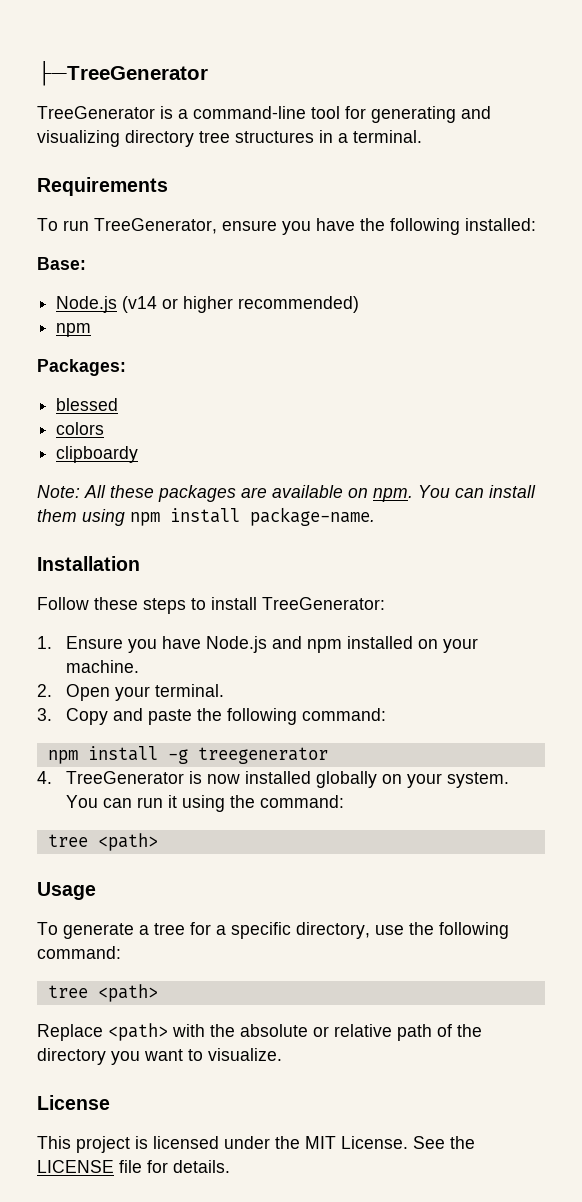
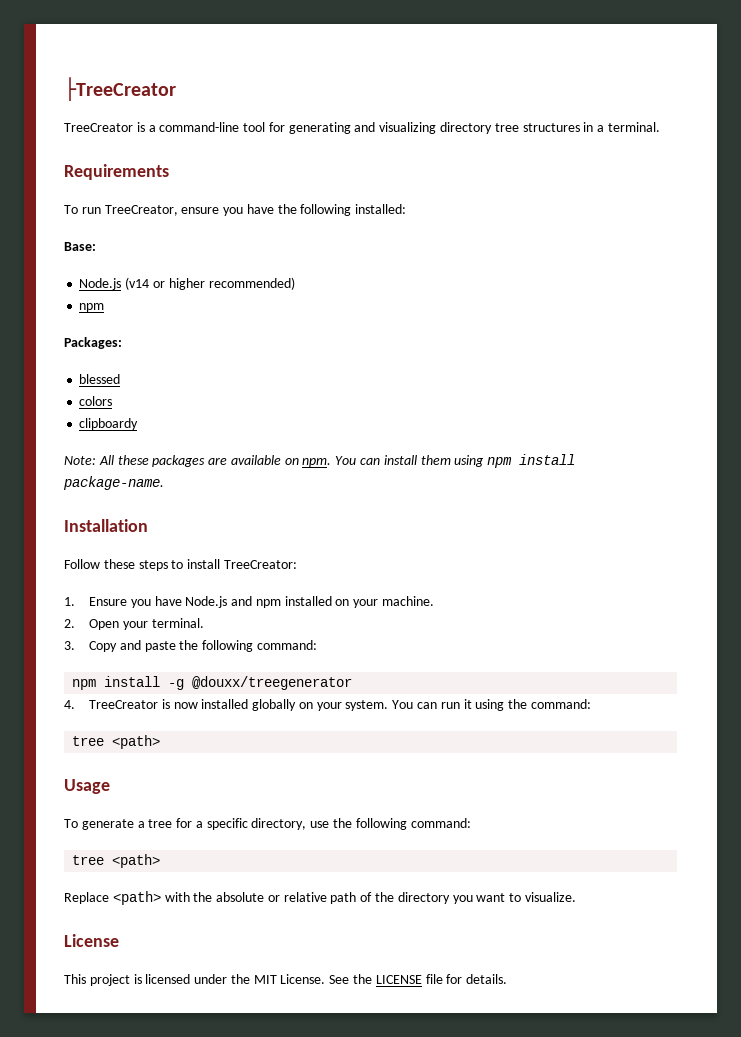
- ├─TreeGenerator
- TreeGenerator is a command-line tool for generating and visualizing directory tree structures in a terminal.
+ ├TreeCreator
+ TreeCreator is a command-line tool for generating and visualizing directory tree structures in a terminal.
- To run TreeGenerator, ensure you have the following installed:
+ To run TreeCreator, ensure you have the following installed:
- Follow these steps to install TreeGenerator:
+ Follow these steps to install TreeCreator:
- npm install -g treegenerator
+ npm install -g @douxx/treegenerator
- 4. TreeGenerator is now installed globally on your system.
+ 4. TreeCreator is now installed globally on your system.

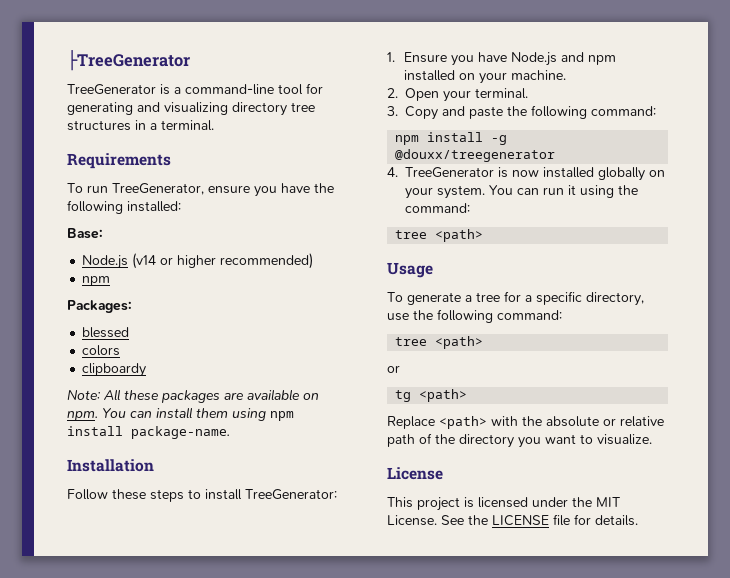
- ├TreeCreator
- TreeCreator is a command-line tool for generating and visualizing directory tree structures in a terminal.
+ ├TreeGenerator
+ TreeGenerator is a command-line tool for generating and visualizing directory tree structures in a terminal.
- To run TreeCreator, ensure you have the following installed:
+ To run TreeGenerator, ensure you have the following installed:
- Follow these steps to install TreeCreator:
+ Follow these steps to install TreeGenerator:
- 4. TreeCreator is now installed globally on your system.
+ 4. TreeGenerator is now installed globally on your system.
  To generate a tree for a specific directory, use the following command:
  tree <path>
+ or
+ tg <path>

